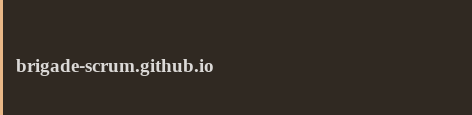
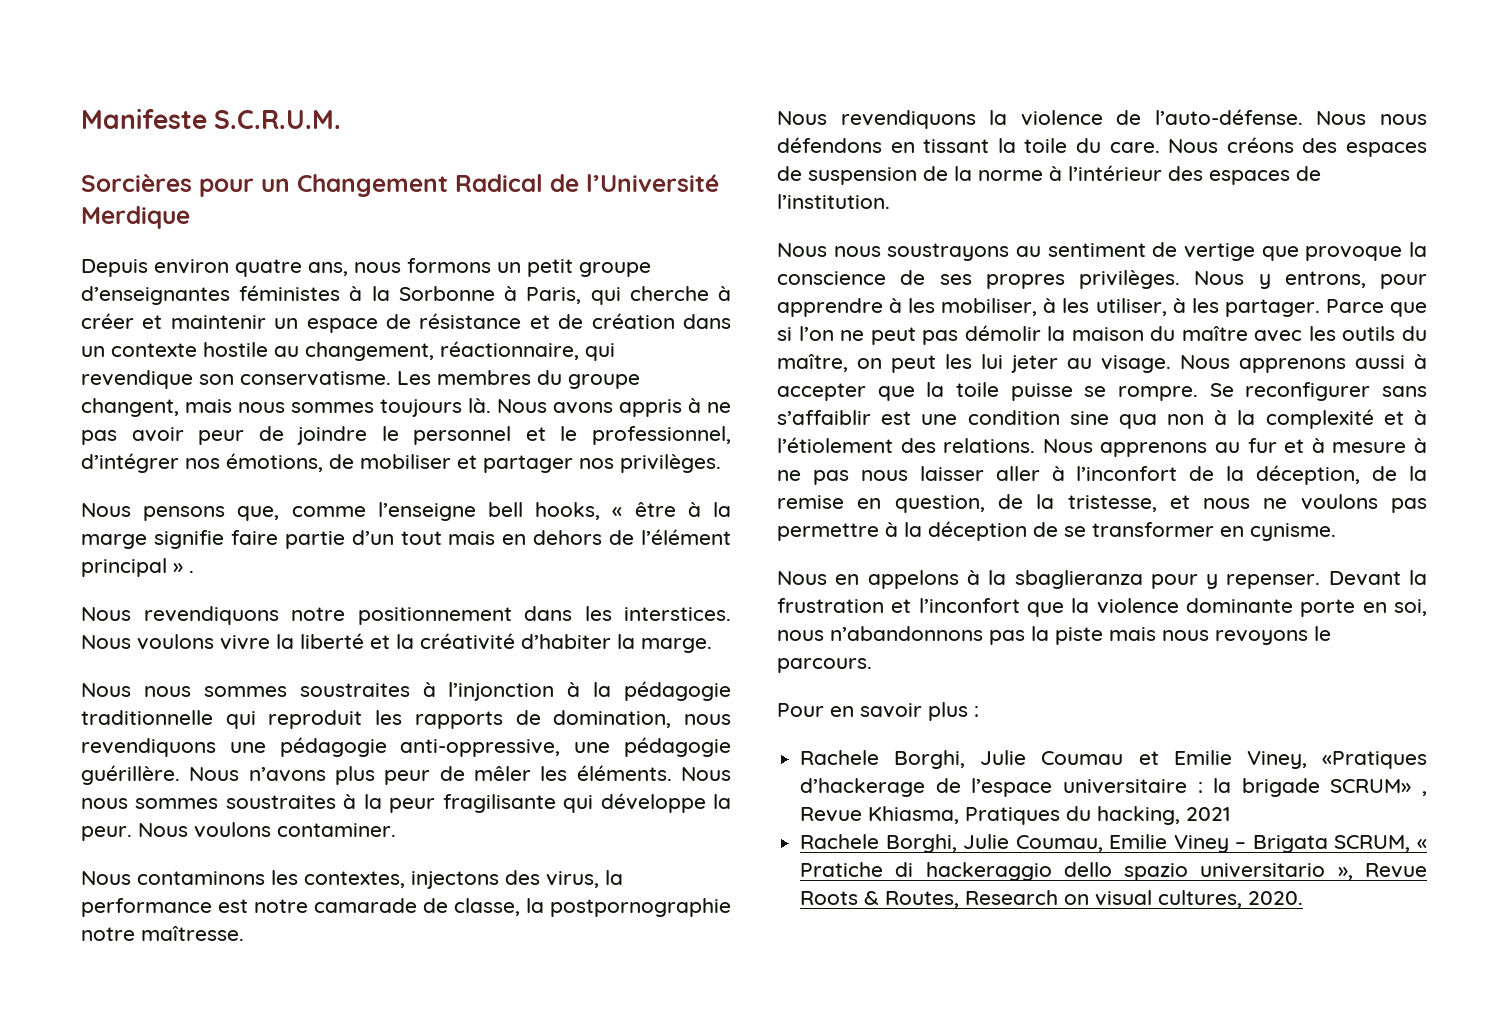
- brigade-scrum.github.io
+ Manifeste S.C.R.U.M.
+ Sorcières pour un Changement Radical de l’Université Merdique
+ Depuis environ quatre ans, nous formons un petit groupe d’enseignantes féministes à la Sorbonne à Paris, qui cherche à créer et maintenir un espace de résistance et de création dans un contexte hostile au changement, réactionnaire, qui revendique son conservatisme. Les membres du groupe changent, mais nous sommes toujours là. Nous avons appris à ne pas avoir peur de joindre le personnel et le professionnel, d’intégrer nos émotions, de mobiliser et partager nos privilèges.
+ Nous pensons que, comme l’enseigne bell hooks, « être à la marge signifie faire partie d’un tout mais en dehors de l’élément principal » .
+ Nous revendiquons notre positionnement dans les interstices. Nous voulons vivre la liberté et la créativité d’habiter la marge.
+ Nous nous sommes soustraites à l’injonction à la pédagogie traditionnelle qui reproduit les rapports de domination, nous revendiquons une pédagogie anti-oppressive, une pédagogie guérillère. Nous n’avons plus peur de mêler les éléments. Nous nous sommes soustraites à la peur fragilisante qui développe la peur. Nous voulons contaminer.
+ Nous contaminons les contextes, injectons des virus, la performance est notre camarade de classe, la postpornographie notre maîtresse.
+ Nous revendiquons la violence de l’auto-défense. Nous nous défendons en tissant la toile du care. Nous créons des espaces de suspension de la norme à l’intérieur des espaces de l’institution.
+ Nous nous soustrayons au sentiment de vertige que provoque la conscience de ses propres privilèges. Nous y entrons, pour apprendre à les mobiliser, à les utiliser, à les partager. Parce que si l’on ne peut pas démolir la maison du maître avec les outils du maître, on peut les lui jeter au visage. Nous apprenons aussi à accepter que la toile puisse se rompre. Se reconfigurer sans s’affaiblir est une condition sine qua non à la complexité et à l’étiolement des relations. Nous apprenons au fur et à mesure à ne pas nous laisser aller à l’inconfort de la déception, de la remise en question, de la tristesse, et nous ne voulons pas permettre à la déception de se transformer en cynisme.
+ Nous en appelons à la sbaglieranza pour y repenser. Devant la frustration et l’inconfort que la violence dominante porte en soi, nous n’abandonnons pas la piste mais nous revoyons le parcours.
+ Pour en savoir plus :
+ Rachele Borghi, Julie Coumau et Emilie Viney, «Pratiques d’hackerage de l’espace universitaire : la brigade SCRUM» , Revue Khiasma, Pratiques du hacking, 2021
+ Rachele Borghi, Julie Coumau, Emilie Viney – Brigata SCRUM, « Pratiche di hackeraggio dello spazio universitario », Revue Roots & Routes, Research on visual cultures, 2020.

